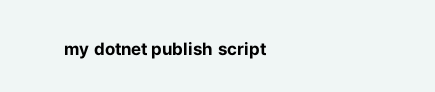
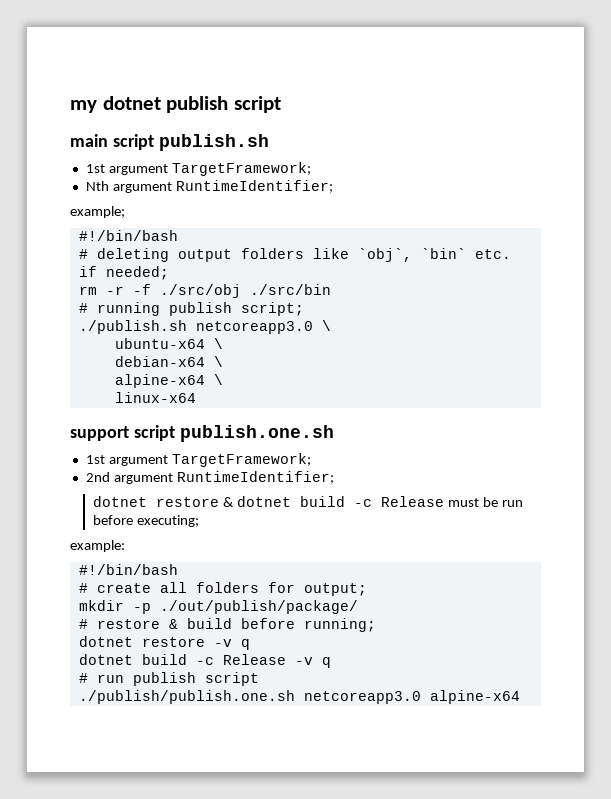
+ main script publish.sh
+ 1st argument TargetFramework;
+ Nth argument RuntimeIdentifier;
+ example;
+ #!/bin/bash
+ # deleting output folders like `obj`, `bin` etc. if needed;
+ rm -r -f ./src/obj ./src/bin
+ # running publish script;
+ ./publish.sh netcoreapp3.0 \
+ ubuntu-x64 \
+ debian-x64 \
+ alpine-x64 \
+ linux-x64
+ support script publish.one.sh
+ 1st argument TargetFramework;
+ 2nd argument RuntimeIdentifier;
+ dotnet restore & dotnet build -c Release must be run before executing;
+ example:
+ #!/bin/bash
+ # create all folders for output;
+ mkdir -p ./out/publish/package/
+ # restore & build before running;
+ dotnet restore -v q
+ dotnet build -c Release -v q
+ # run publish script
+ ./publish/publish.one.sh netcoreapp3.0 alpine-x64

